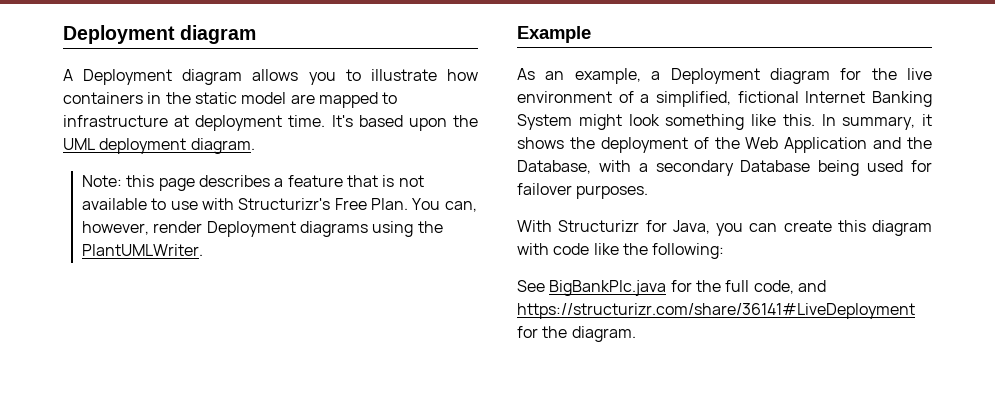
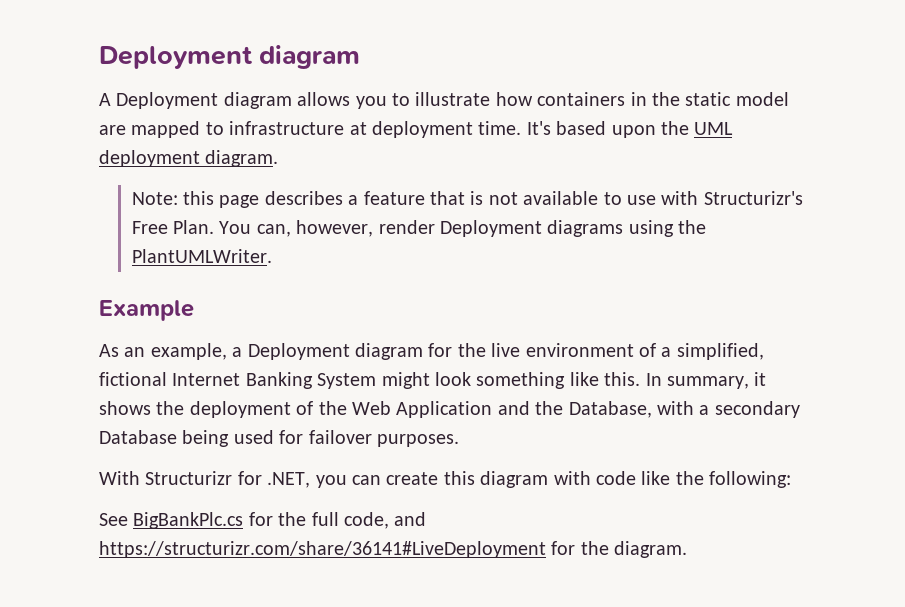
- With Structurizr for Java, you can create this diagram with code like the following:
+ With Structurizr for .NET, you can create this diagram with code like the following:
- See BigBankPlc.java for the full code, and https://structurizr.com/share/36141#LiveDeployment for the diagram.
+ See BigBankPlc.cs for the full code, and https://structurizr.com/share/36141#LiveDeployment for the diagram.

